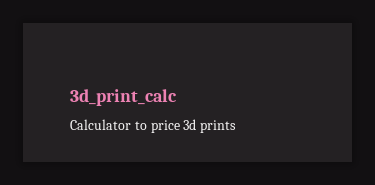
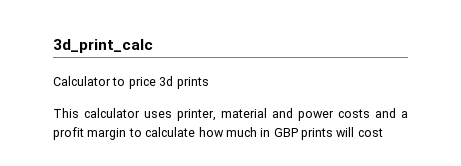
+ This calculator uses printer, material and power costs and a profit margin to calculate how much in GBP prints will cost

